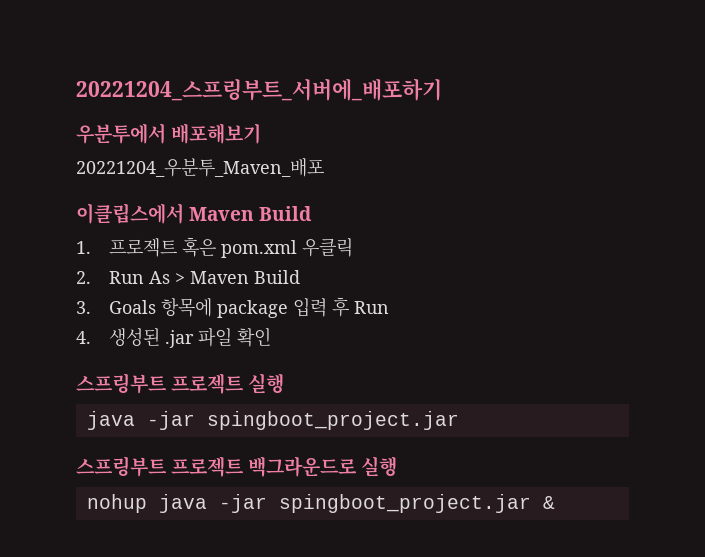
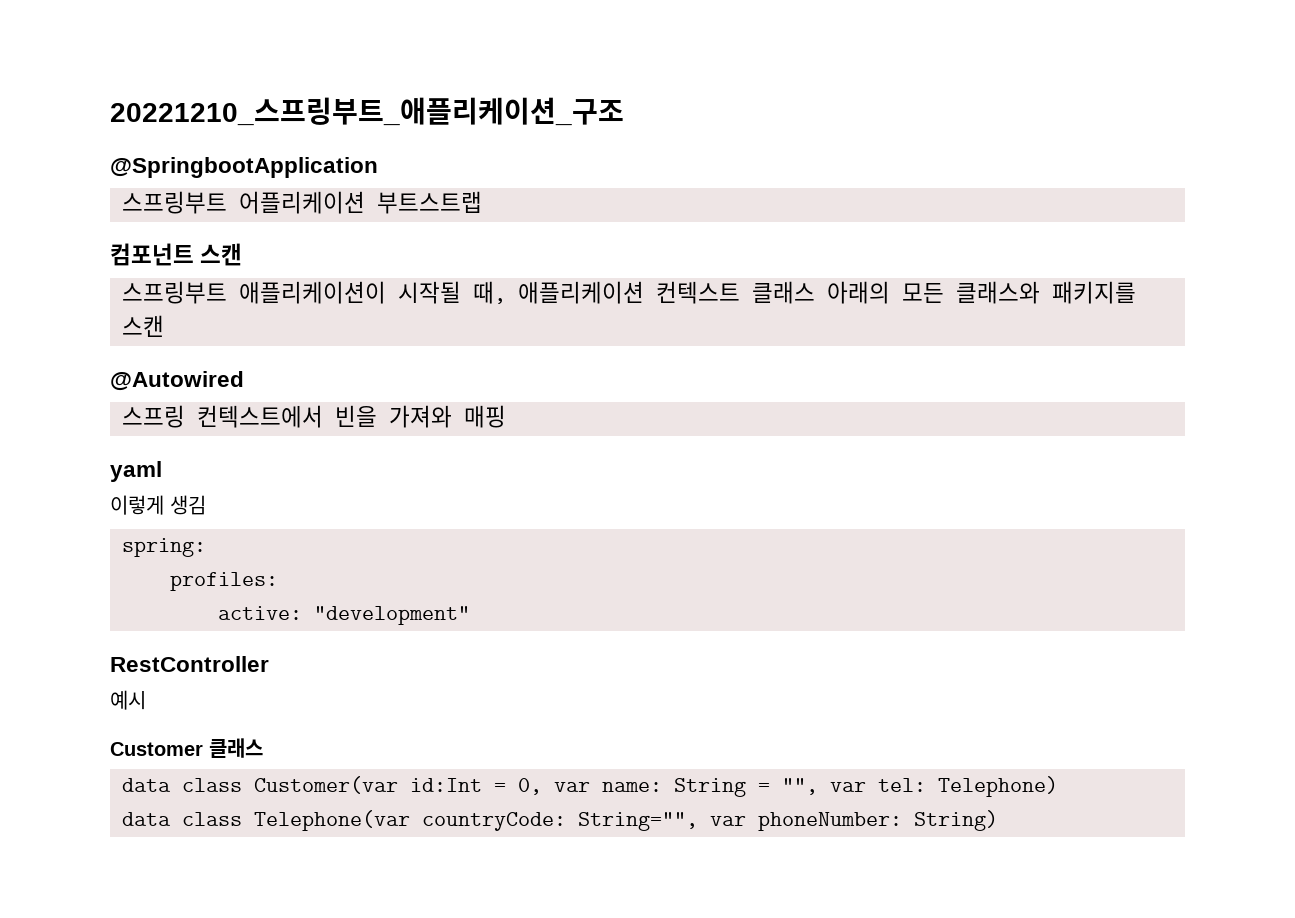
- 20221204_스프링부트_서버에_배포하기
- 우분투에서 배포해보기
- 20221204_우분투_Maven_배포
- 이클립스에서 Maven Build
- 1. 프로젝트 혹은 pom.xml 우클릭
- 2. Run As > Maven Build
- 3. Goals 항목에 package 입력 후 Run
- 4. 생성된 .jar 파일 확인
- 스프링부트 프로젝트 실행
- java -jar spingboot_project.jar
- 스프링부트 프로젝트 백그라운드로 실행
- nohup java -jar spingboot_project.jar &
+ 20221210_스프링부트_애플리케이션_구조
+ @SpringbootApplication
+ 스프링부트 어플리케이션 부트스트랩
+ 컴포넌트 스캔
+ 스프링부트 애플리케이션이 시작될 때, 애플리케이션 컨텍스트 클래스 아래의 모든 클래스와 패키지를 스캔
+ @Autowired
+ 스프링 컨텍스트에서 빈을 가져와 매핑
+ yaml
+ 이렇게 생김
+ spring:
+ profiles:
+ active: "development"
+ RestController
+ 예시
+ Customer 클래스
+ data class Customer(var id:Int = 0, var name: String = "", var tel: Telephone)
+ data class Telephone(var countryCode: String="", var phoneNumber: String)

